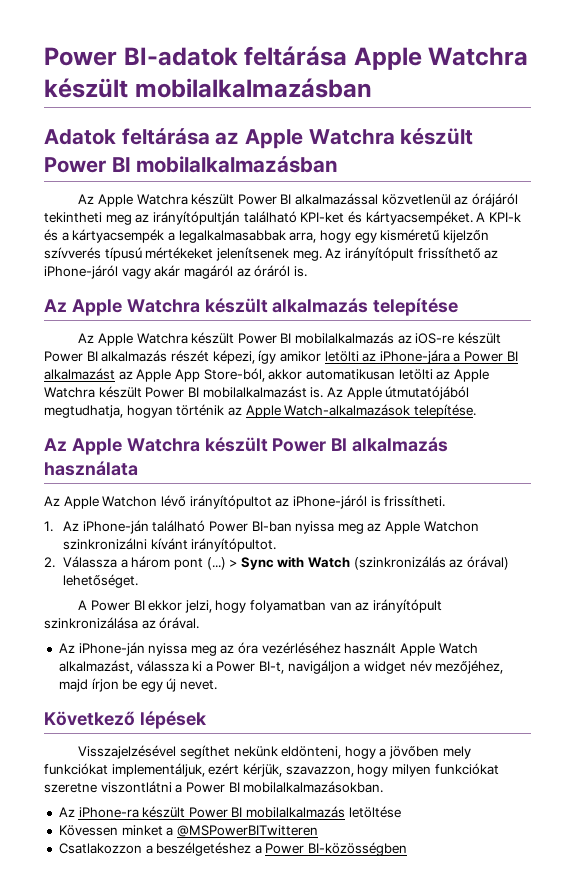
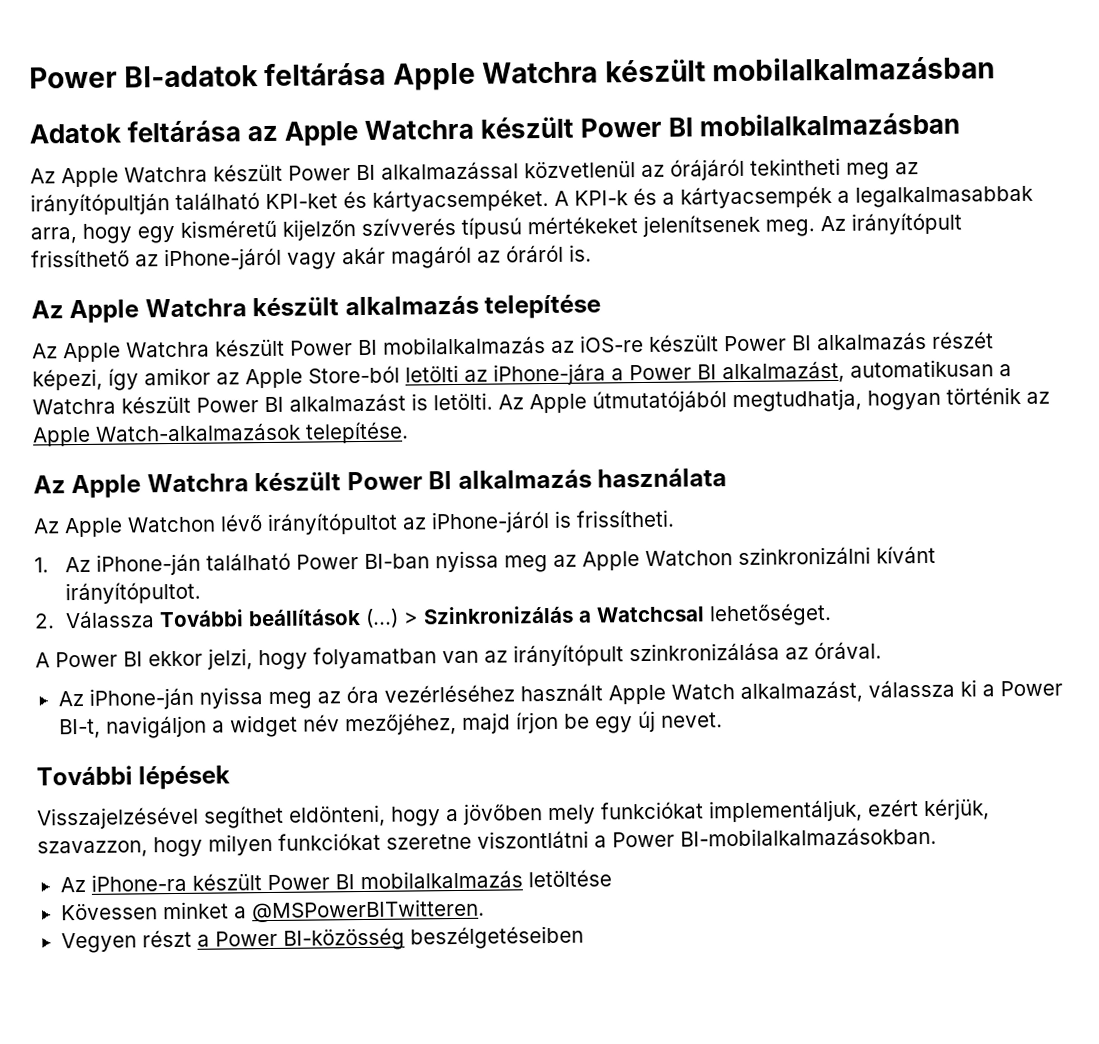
- Az Apple Watchra készült Power BI mobilalkalmazás az iOS-re készült Power BI alkalmazás részét képezi, így amikor letölti az iPhone-jára a Power BI alkalmazást az Apple App Store-ból, akkor automatikusan letölti az Apple Watchra készült Power BI mobilalkalmazást is.
+ Az Apple Watchra készült Power BI mobilalkalmazás az iOS-re készült Power BI alkalmazás részét képezi, így amikor az Apple Store-ból letölti az iPhone-jára a Power BI alkalmazást, automatikusan a Watchra készült Power BI alkalmazást is letölti.
- 2. Válassza a három pont (...) > Sync with Watch (szinkronizálás az órával) lehetőséget.
+ 2. Válassza További beállítások (...) > Szinkronizálás a Watchcsal lehetőséget.
- Következő lépések
+ További lépések
- Visszajelzésével segíthet nekünk eldönteni, hogy a jövőben mely funkciókat implementáljuk, ezért kérjük, szavazzon, hogy milyen funkciókat szeretne viszontlátni a Power BI mobilalkalmazásokban.
+ Visszajelzésével segíthet eldönteni, hogy a jövőben mely funkciókat implementáljuk, ezért kérjük, szavazzon, hogy milyen funkciókat szeretne viszontlátni a Power BI-mobilalkalmazásokban.
- Kövessen minket a @MSPowerBITwitteren
- Csatlakozzon a beszélgetéshez a Power BI-közösségben
+ Kövessen minket a @MSPowerBITwitteren.
+ Vegyen részt a Power BI-közösség beszélgetéseiben

